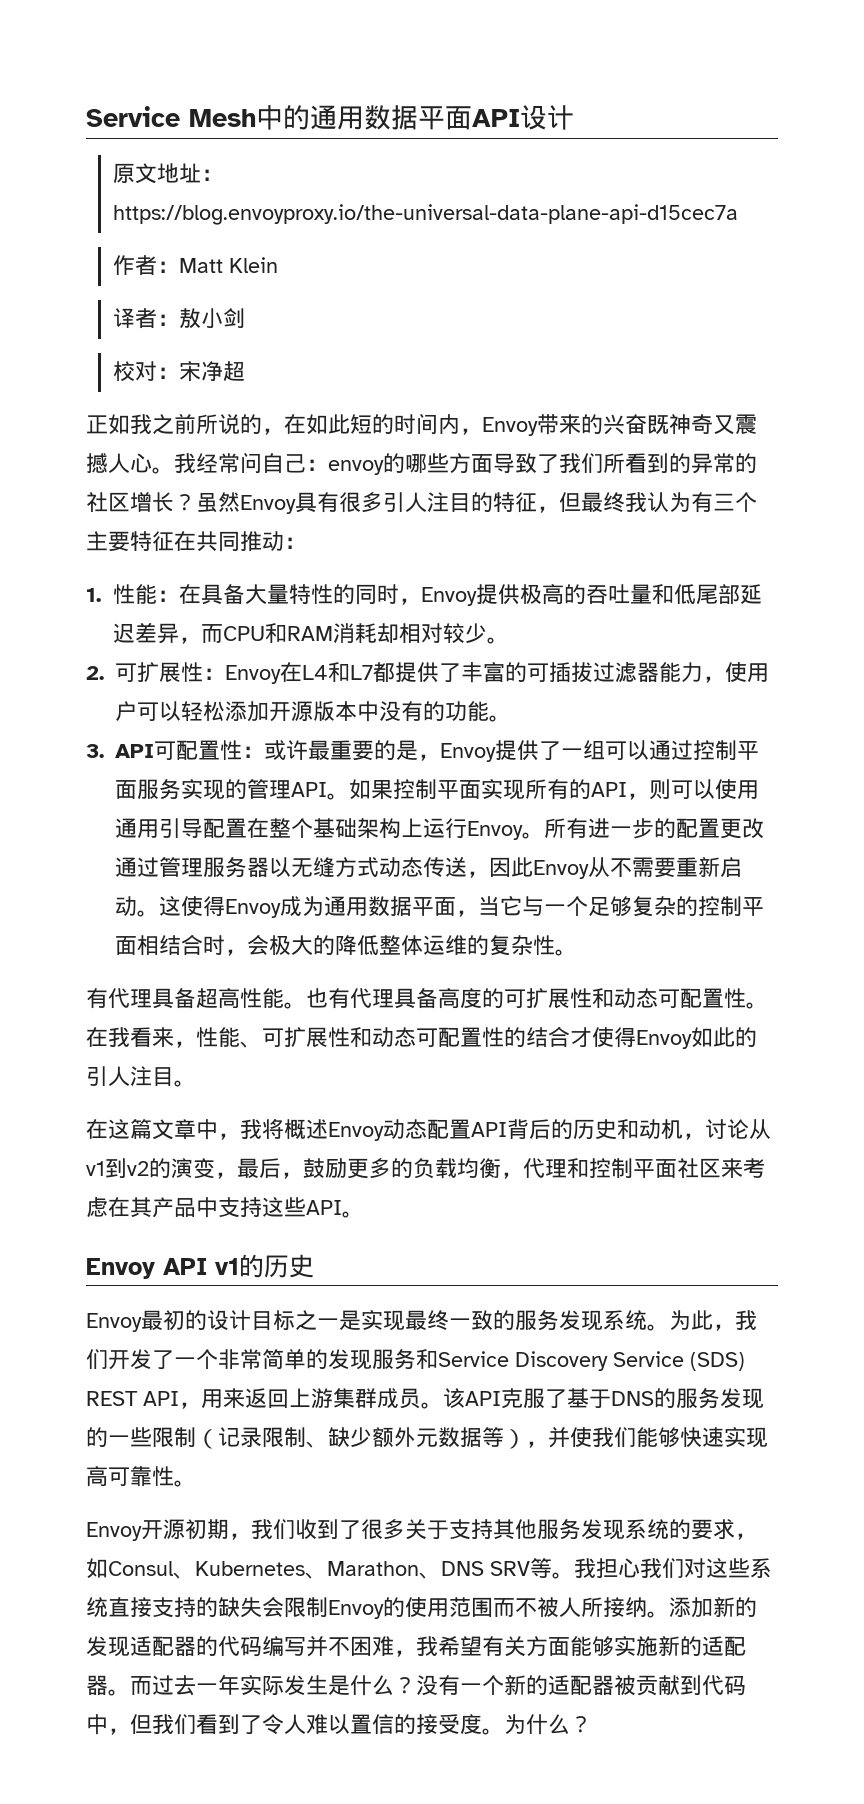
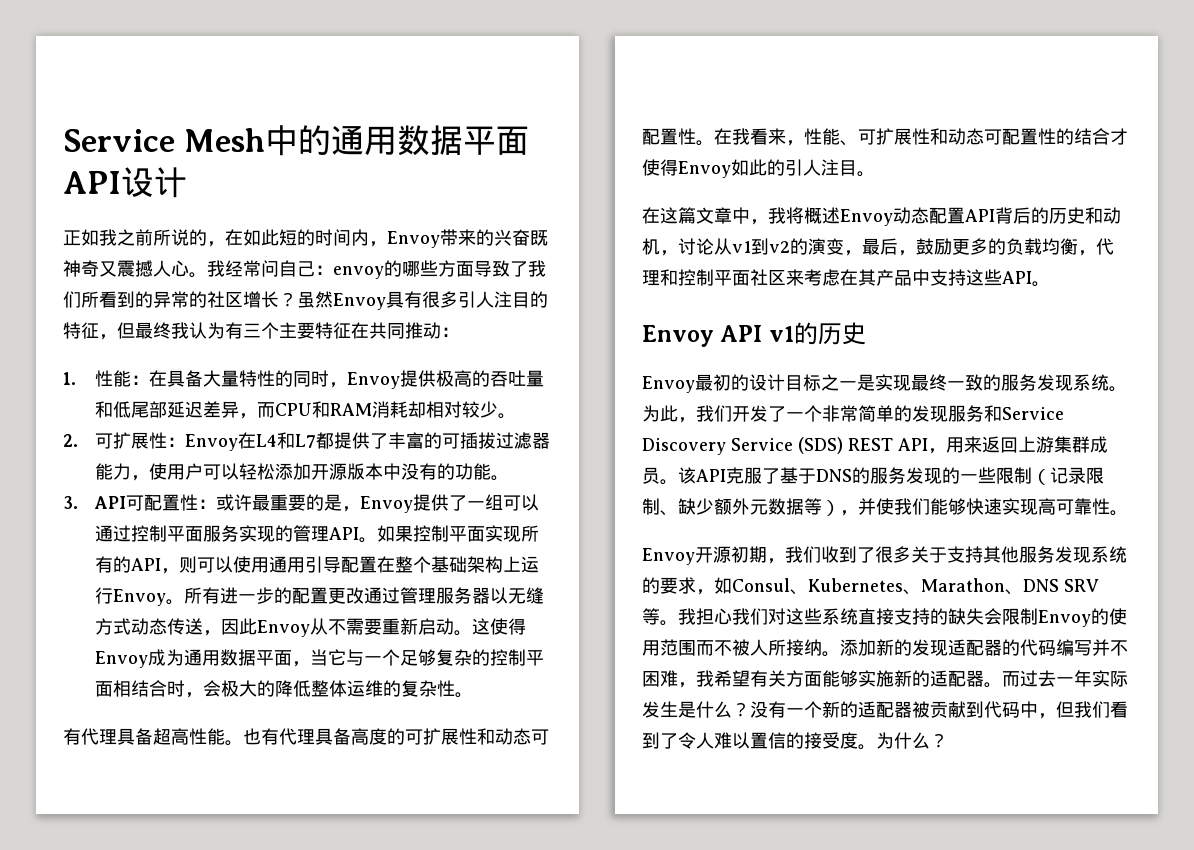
- 原文地址：https://blog.envoyproxy.io/the-universal-data-plane-api-d15cec7a
- 作者：Matt Klein
- 译者：敖小剑
- 校对：宋净超

